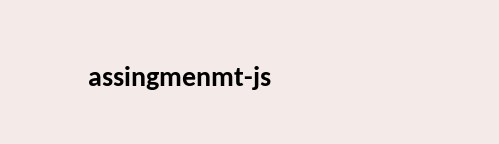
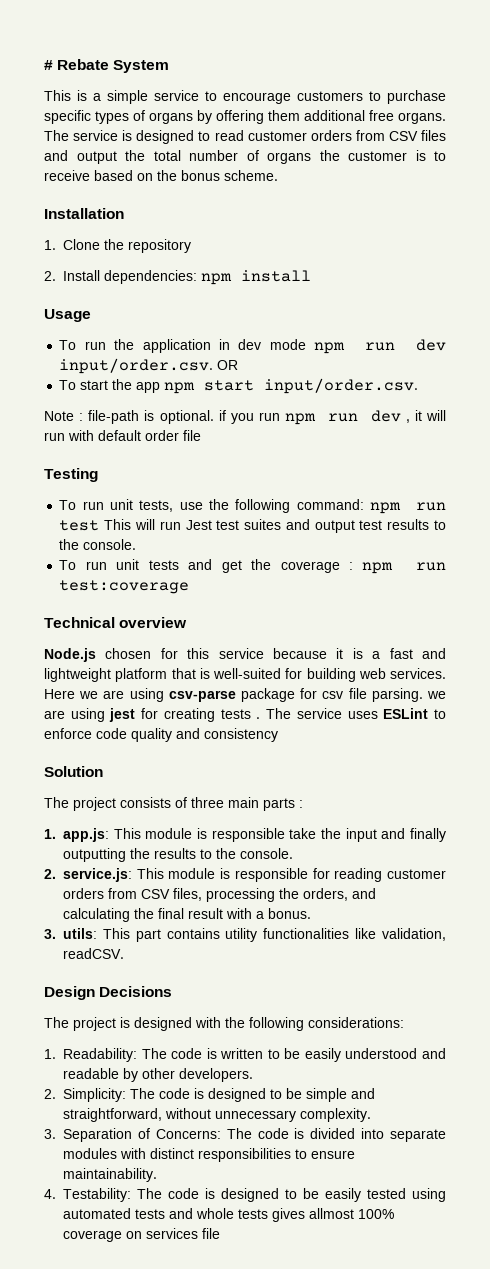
- assingmenmt-js
+ # Rebate System
+ This is a simple service to encourage customers to purchase specific types of organs by offering them additional free organs. The service is designed to read customer orders from CSV files and output the total number of organs the customer is to receive based on the bonus scheme.
+ Installation
+ 1. Clone the repository
+ 2. Install dependencies: npm install
+ Usage
+ To run the application in dev mode npm run dev input/order.csv. OR
+ To start the app npm start input/order.csv.
+ Note : file-path is optional. if you run npm run dev , it will run with default order file
+ Testing
+ To run unit tests, use the following command: npm run test This will run Jest test suites and output test results to the console.
+ To run unit tests and get the coverage : npm run test:coverage
+ Technical overview
+ Node.js chosen for this service because it is a fast and lightweight platform that is well-suited for building web services. Here we are using csv-parse package for csv file parsing. we are using jest for creating tests . The service uses ESLint to enforce code quality and consistency
+ Solution
+ The project consists of three main parts :
+ 1. app.js: This module is responsible take the input and finally outputting the results to the console.
+ 2. service.js: This module is responsible for reading customer orders from CSV files, processing the orders, and calculating the final result with a bonus.
+ 3. utils: This part contains utility functionalities like validation, readCSV.
+ Design Decisions
+ The project is designed with the following considerations:
+ 1. Readability: The code is written to be easily understood and readable by other developers.
+ 2. Simplicity: The code is designed to be simple and straightforward, without unnecessary complexity.
+ 3. Separation of Concerns: The code is divided into separate modules with distinct responsibilities to ensure maintainability.
+ 4. Testability: The code is designed to be easily tested using automated tests and whole tests gives allmost 100% coverage on services file

